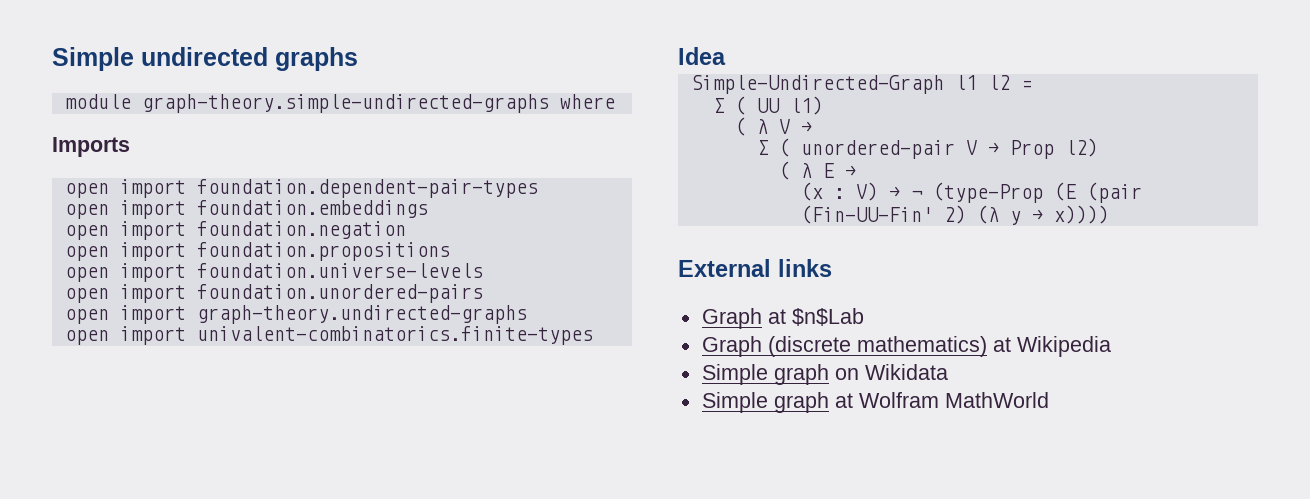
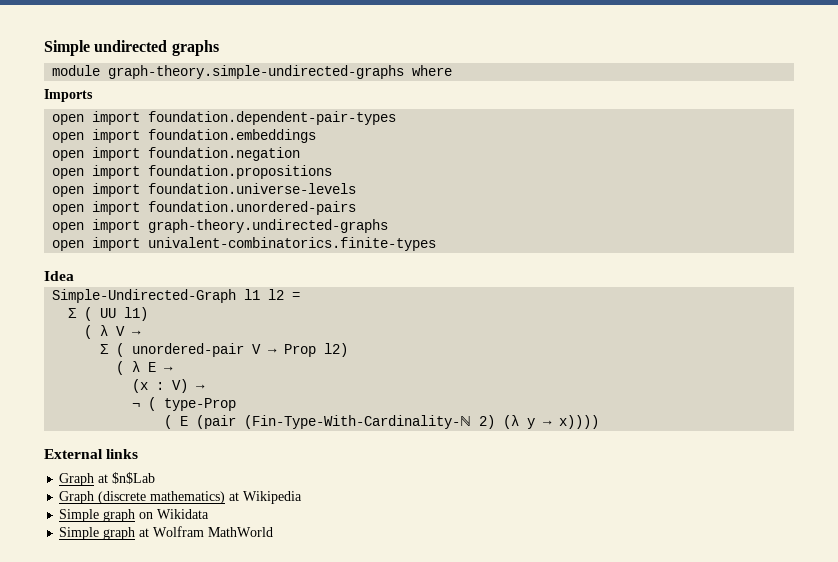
- (x : V) → ¬ (type-Prop (E (pair (Fin-UU-Fin' 2) (λ y → x))))
+ (x : V) →
+ ¬ ( type-Prop
+ ( E (pair (Fin-Type-With-Cardinality-ℕ 2) (λ y → x))))

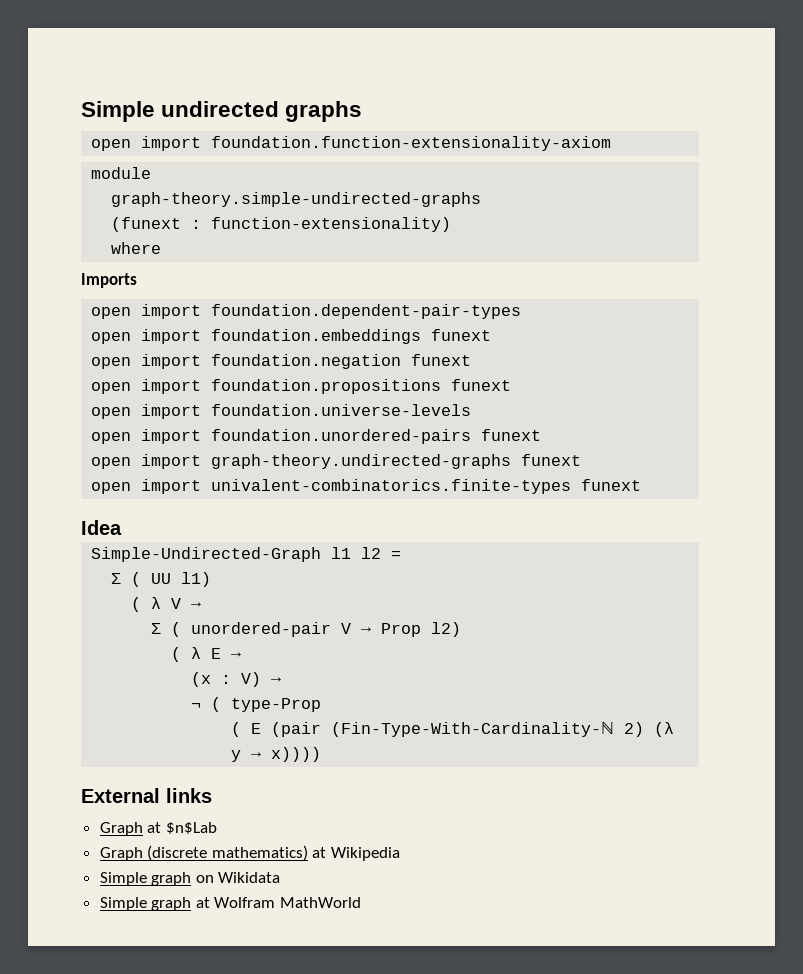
+ open import foundation.function-extensionality-axiom
- module graph-theory.simple-undirected-graphs where
+ module
+ graph-theory.simple-undirected-graphs
+ (funext : function-extensionality)
+ where
- open import foundation.embeddings
+ open import foundation.embeddings funext
- open import foundation.negation
+ open import foundation.negation funext
- open import foundation.propositions
+ open import foundation.propositions funext
- open import foundation.unordered-pairs
+ open import foundation.unordered-pairs funext
- open import graph-theory.undirected-graphs
+ open import graph-theory.undirected-graphs funext
- open import univalent-combinatorics.finite-types
+ open import univalent-combinatorics.finite-types funext

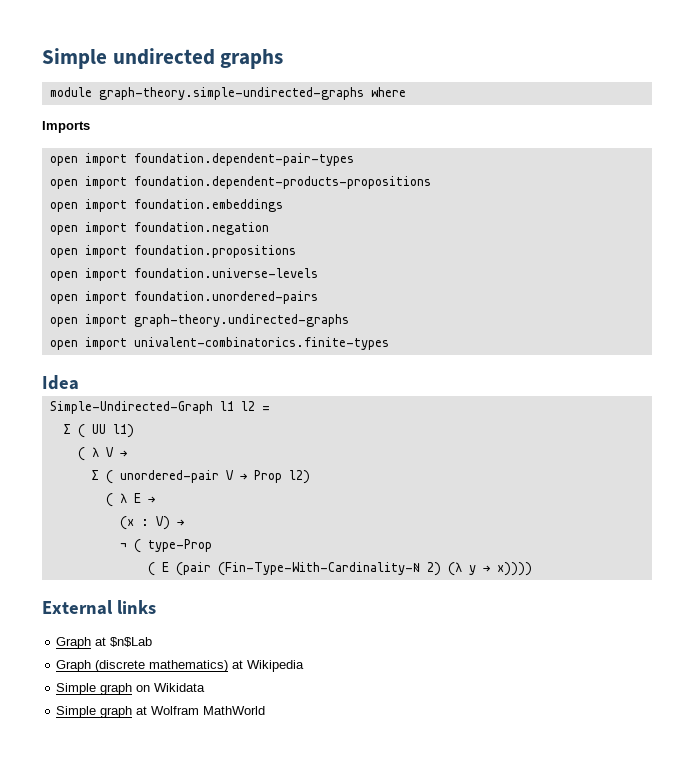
- open import foundation.function-extensionality-axiom
- module
- graph-theory.simple-undirected-graphs
- (funext : function-extensionality)
- where
+ module graph-theory.simple-undirected-graphs where
+ open import foundation.dependent-products-propositions
- open import foundation.embeddings funext
+ open import foundation.embeddings
- open import foundation.negation funext
+ open import foundation.negation
- open import foundation.propositions funext
+ open import foundation.propositions
- open import foundation.unordered-pairs funext
+ open import foundation.unordered-pairs
- open import graph-theory.undirected-graphs funext
+ open import graph-theory.undirected-graphs
- open import univalent-combinatorics.finite-types funext
+ open import univalent-combinatorics.finite-types

